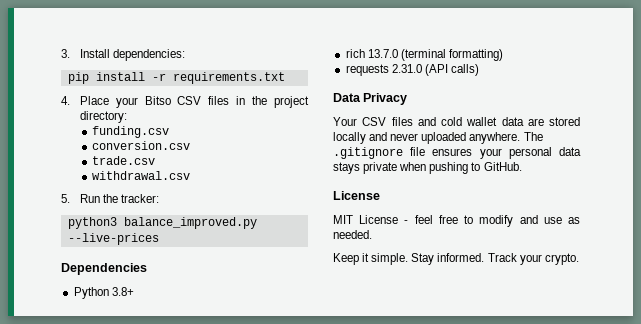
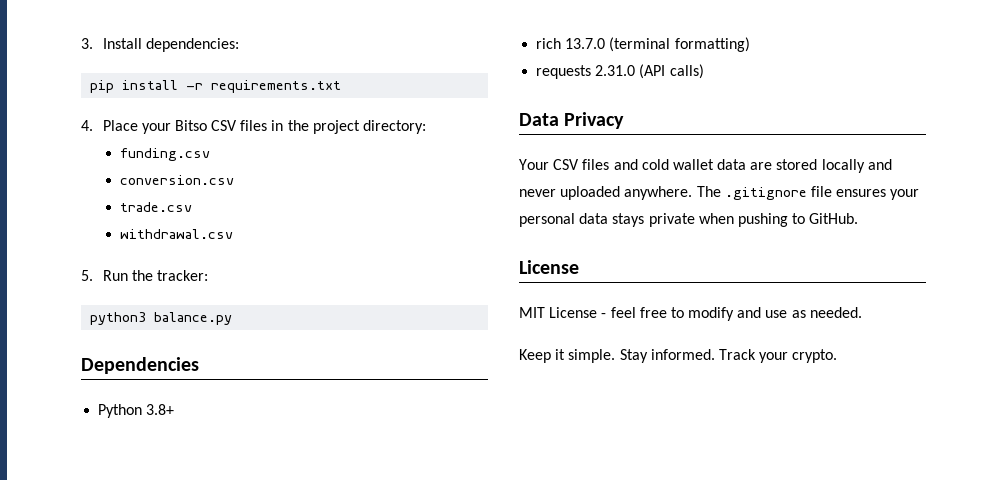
- python3 balance_improved.py --live-prices
+ python3 balance.py

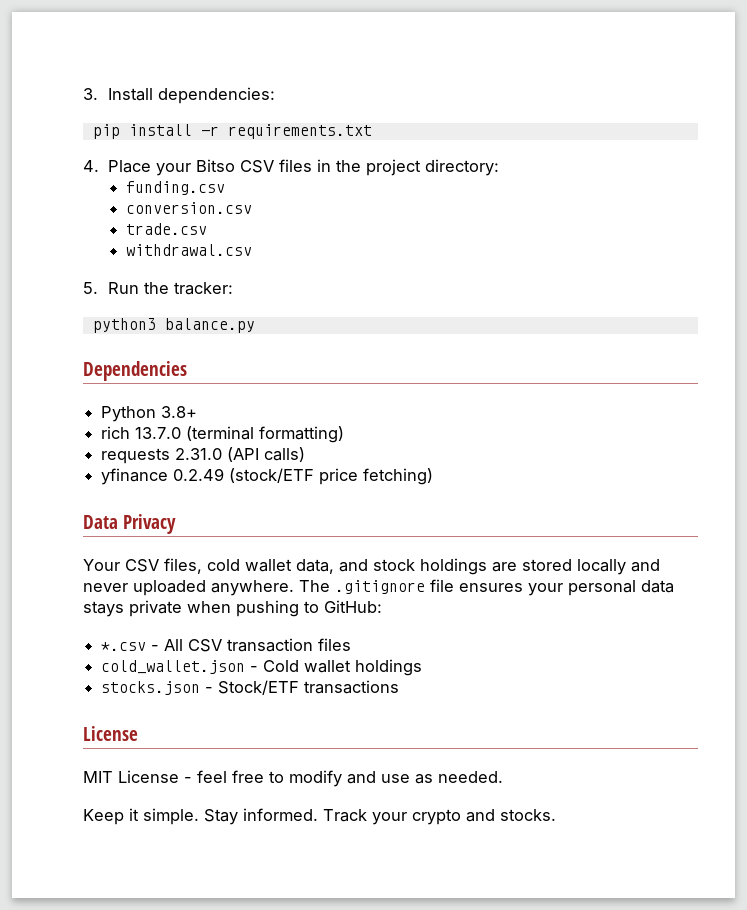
+ yfinance 0.2.49 (stock/ETF price fetching)
- Your CSV files and cold wallet data are stored locally and never uploaded anywhere.
+ Your CSV files, cold wallet data, and stock holdings are stored locally and never uploaded anywhere.
- The .gitignore file ensures your personal data stays private when pushing to GitHub.
+ The .gitignore file ensures your personal data stays private when pushing to GitHub:
+ *.csv - All CSV transaction files
+ cold_wallet.json - Cold wallet holdings
+ stocks.json - Stock/ETF transactions
- Track your crypto.
+ Track your crypto and stocks.

